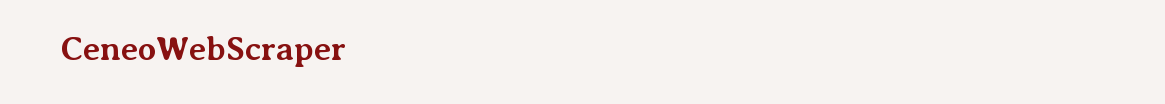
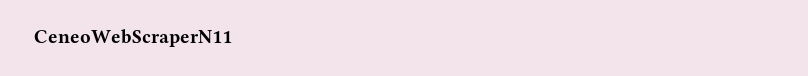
- CeneoWebScraper
+ CeneoWebScraperN11

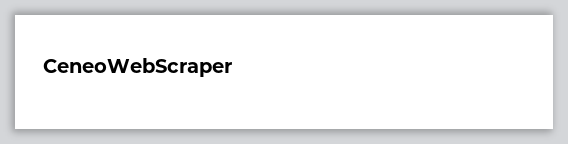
- CeneoWebScraperN11
+ CeneoWebScraper

